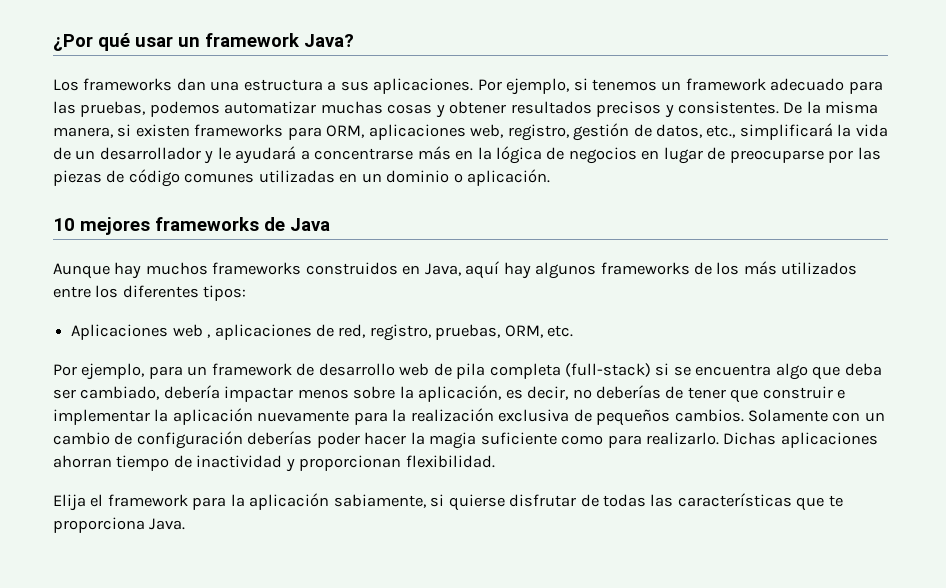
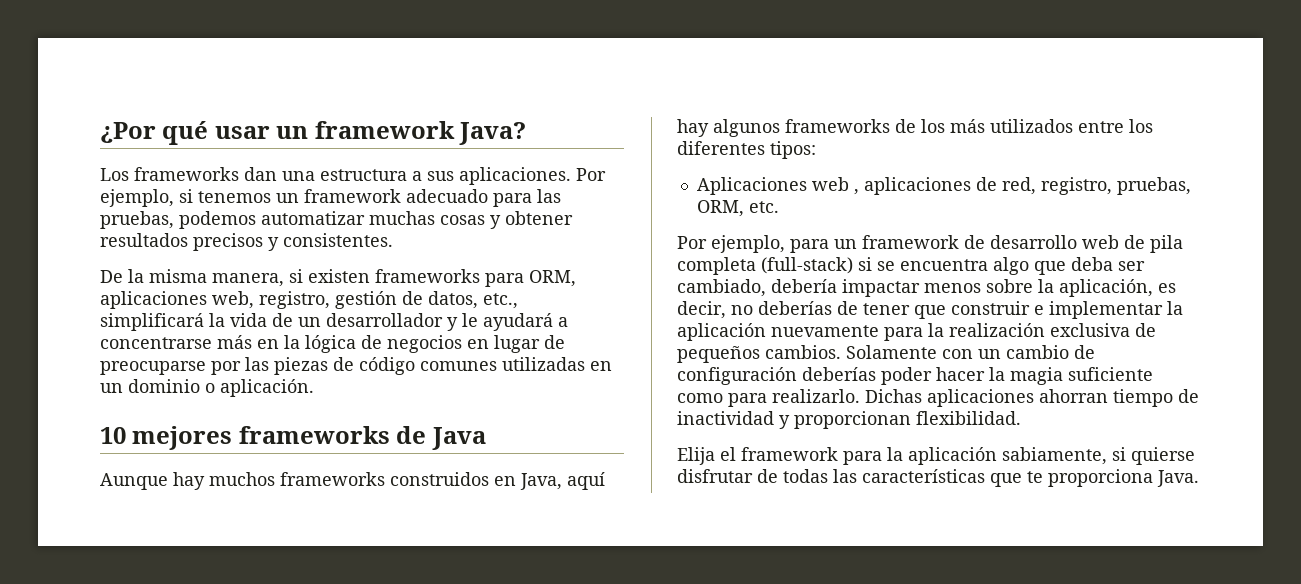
- Por ejemplo, si tenemos un framework adecuado para las pruebas, podemos automatizar muchas cosas y obtener resultados precisos y consistentes. De la misma manera, si existen frameworks para ORM, aplicaciones web, registro, gestión de datos, etc., simplificará la vida de un desarrollador y le ayudará a concentrarse más en la lógica de negocios en lugar de preocuparse por las piezas de código comunes utilizadas en un dominio o aplicación.
+ Por ejemplo, si tenemos un framework adecuado para las pruebas, podemos automatizar muchas cosas y obtener resultados precisos y consistentes.
+ De la misma manera, si existen frameworks para ORM, aplicaciones web, registro, gestión de datos, etc., simplificará la vida de un desarrollador y le ayudará a concentrarse más en la lógica de negocios en lugar de preocuparse por las piezas de código comunes utilizadas en un dominio o aplicación.

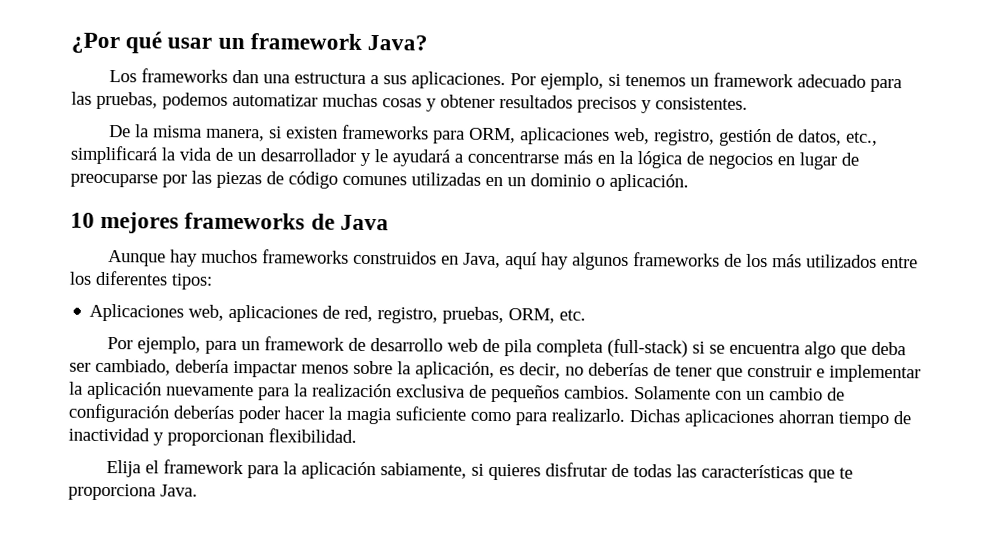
- Aplicaciones web , aplicaciones de red, registro, pruebas, ORM, etc.
+ Aplicaciones web, aplicaciones de red, registro, pruebas, ORM, etc.
- Elija el framework para la aplicación sabiamente, si quierse disfrutar de todas las características que te proporciona Java.
+ Elija el framework para la aplicación sabiamente, si quieres disfrutar de todas las características que te proporciona Java.

